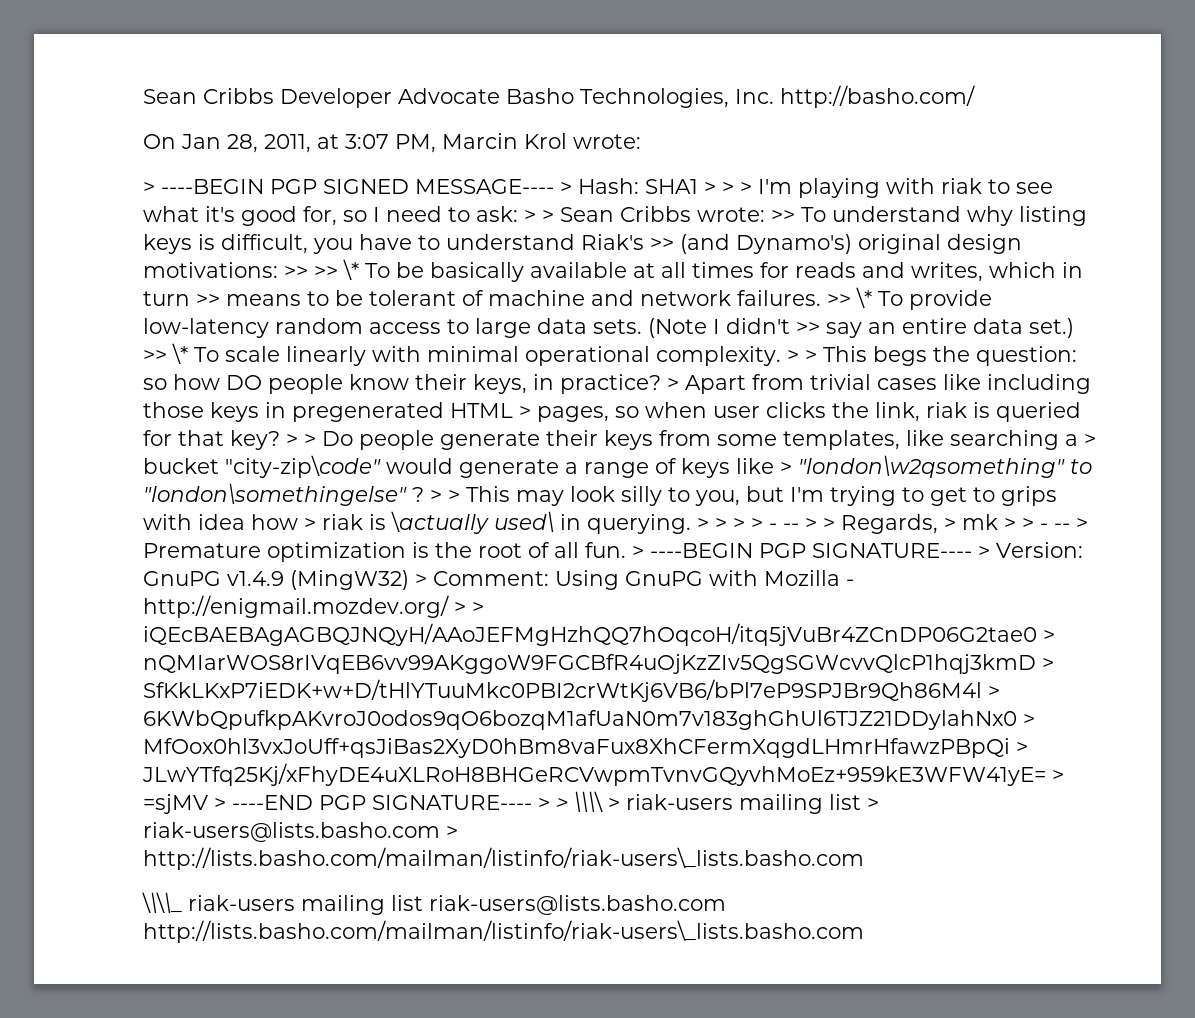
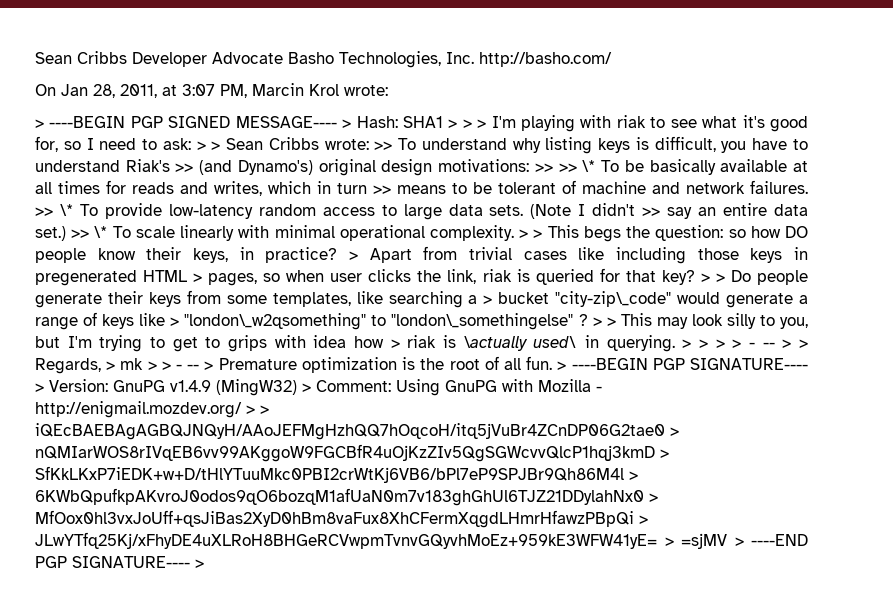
- > > Do people generate their keys from some templates, like searching a > bucket "city-zip\code" would generate a range of keys like > "london\w2qsomething" to "london\somethingelse" ?
+ > > Do people generate their keys from some templates, like searching a > bucket "city-zip\_code" would generate a range of keys like > "london\_w2qsomething" to "london\_somethingelse" ?
- > ----BEGIN PGP SIGNATURE---- > Version: GnuPG v1.4.9 (MingW32) > Comment: Using GnuPG with Mozilla - http://enigmail.mozdev.org/ > > iQEcBAEBAgAGBQJNQyH/AAoJEFMgHzhQQ7hOqcoH/itq5jVuBr4ZCnDP06G2tae0 > nQMIarWOS8rIVqEB6vv99AKggoW9FGCBfR4uOjKzZIv5QgSGWcvvQlcP1hqj3kmD > SfKkLKxP7iEDK+w+D/tHlYTuuMkc0PBI2crWtKj6VB6/bPl7eP9SPJBr9Qh86M4l > 6KWbQpufkpAKvroJ0odos9qO6bozqM1afUaN0m7v183ghGhUl6TJZ21DDylahNx0 > MfOox0hl3vxJoUff+qsJiBas2XyD0hBm8vaFux8XhCFermXqgdLHmrHfawzPBpQi > JLwYTfq25Kj/xFhyDE4uXLRoH8BHGeRCVwpmTvnvGQyvhMoEz+959kE3WFW41yE= > =sjMV > ----END PGP SIGNATURE---- > > \\\\ > riak-users mailing list > riak-users@lists.basho.com > http://lists.basho.com/mailman/listinfo/riak-users\_lists.basho.com
- \\\\_ riak-users mailing list riak-users@lists.basho.com http://lists.basho.com/mailman/listinfo/riak-users\_lists.basho.com
+ > ----BEGIN PGP SIGNATURE---- > Version: GnuPG v1.4.9 (MingW32) > Comment: Using GnuPG with Mozilla - http://enigmail.mozdev.org/ > > iQEcBAEBAgAGBQJNQyH/AAoJEFMgHzhQQ7hOqcoH/itq5jVuBr4ZCnDP06G2tae0 > nQMIarWOS8rIVqEB6vv99AKggoW9FGCBfR4uOjKzZIv5QgSGWcvvQlcP1hqj3kmD > SfKkLKxP7iEDK+w+D/tHlYTuuMkc0PBI2crWtKj6VB6/bPl7eP9SPJBr9Qh86M4l > 6KWbQpufkpAKvroJ0odos9qO6bozqM1afUaN0m7v183ghGhUl6TJZ21DDylahNx0 > MfOox0hl3vxJoUff+qsJiBas2XyD0hBm8vaFux8XhCFermXqgdLHmrHfawzPBpQi > JLwYTfq25Kj/xFhyDE4uXLRoH8BHGeRCVwpmTvnvGQyvhMoEz+959kE3WFW41yE= > =sjMV > ----END PGP SIGNATURE---- >

